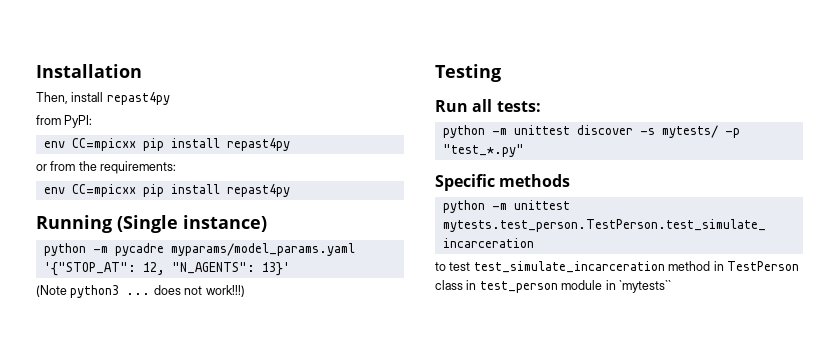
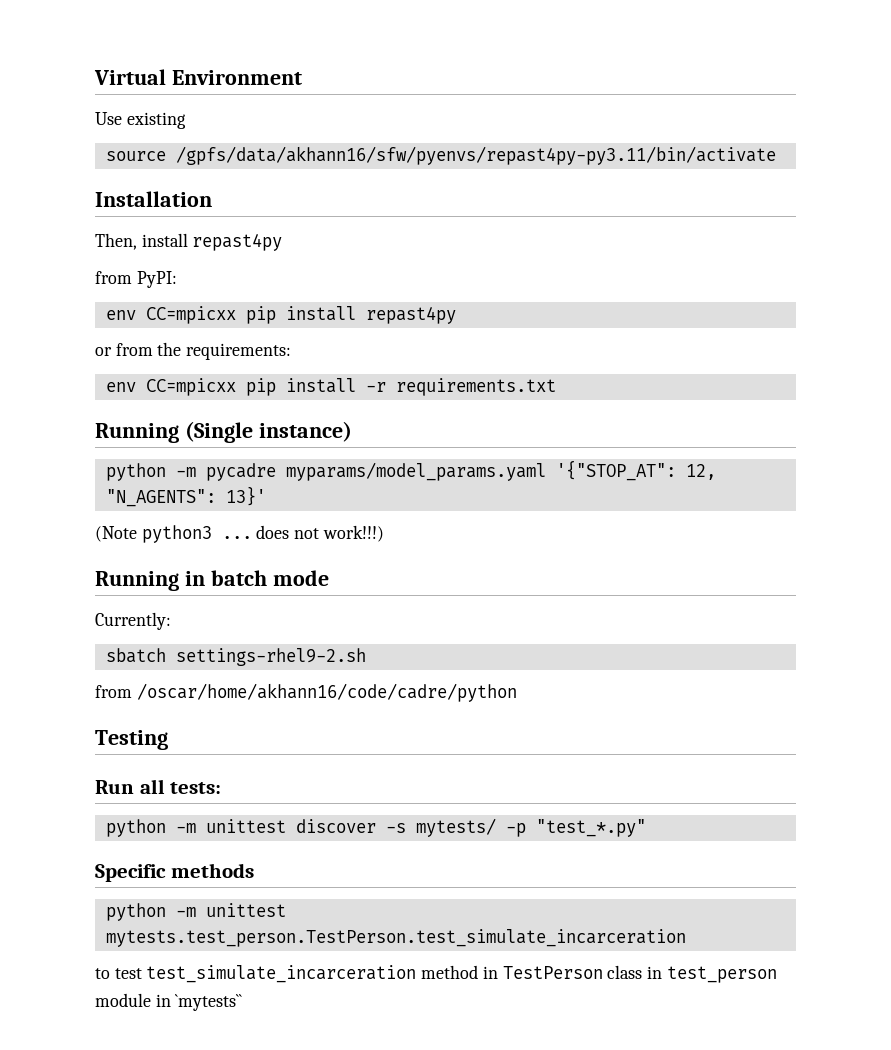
+ Virtual Environment
+ Use existing
+ source /gpfs/data/akhann16/sfw/pyenvs/repast4py-py3.11/bin/activate
  or from the requirements:
- env CC=mpicxx pip install repast4py
+ env CC=mpicxx pip install -r requirements.txt
+ Running in batch mode
+ Currently:
+ sbatch settings-rhel9-2.sh
+ from /oscar/home/akhann16/code/cadre/python

